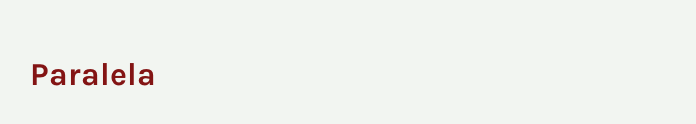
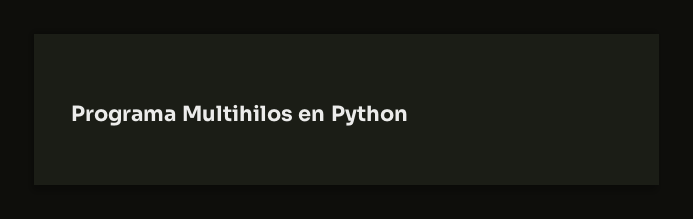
- Paralela
+ Programa Multihilos en Python

